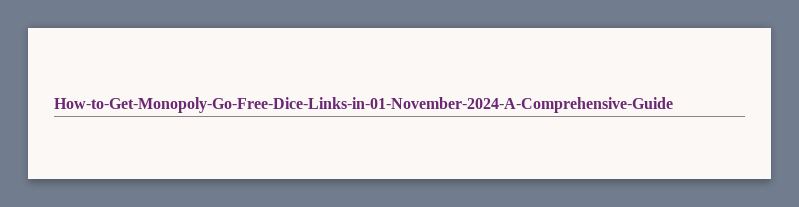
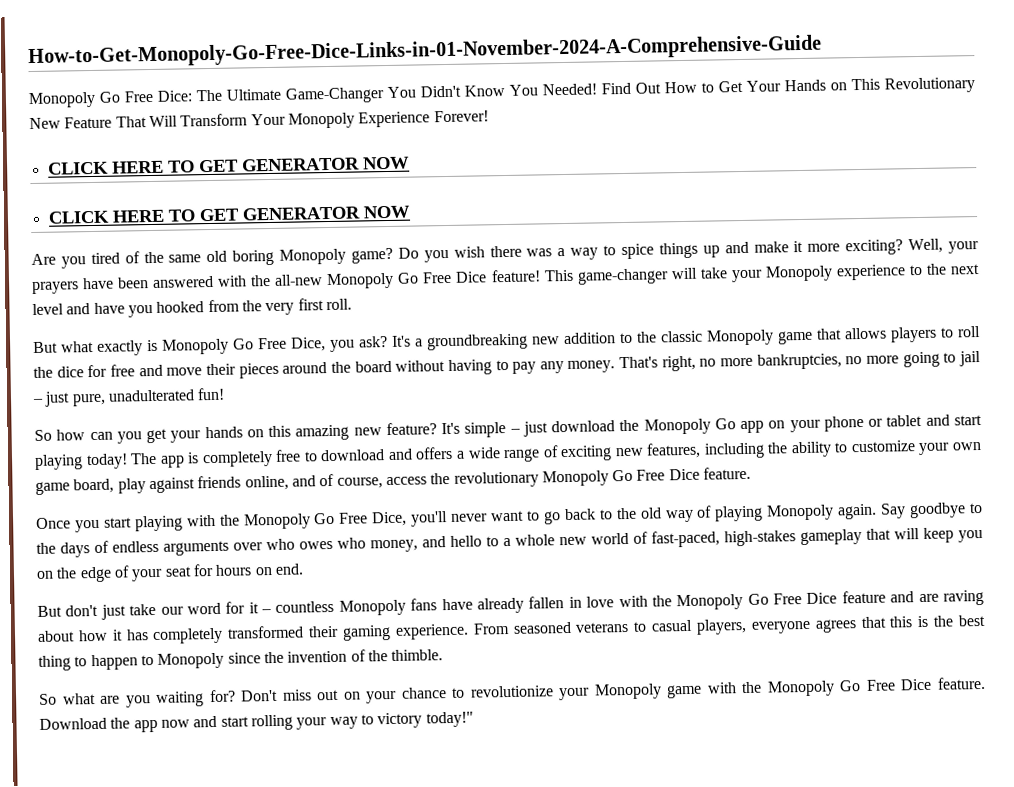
+ Monopoly Go Free Dice: The Ultimate Game-Changer You Didn't Know You Needed! Find Out How to Get Your Hands on This Revolutionary New Feature That Will Transform Your Monopoly Experience Forever!
+ CLICK HERE TO GET GENERATOR NOW
+ CLICK HERE TO GET GENERATOR NOW
+ Are you tired of the same old boring Monopoly game? Do you wish there was a way to spice things up and make it more exciting? Well, your prayers have been answered with the all-new Monopoly Go Free Dice feature! This game-changer will take your Monopoly experience to the next level and have you hooked from the very first roll.
+ But what exactly is Monopoly Go Free Dice, you ask? It's a groundbreaking new addition to the classic Monopoly game that allows players to roll the dice for free and move their pieces around the board without having to pay any money. That's right, no more bankruptcies, no more going to jail – just pure, unadulterated fun!
+ So how can you get your hands on this amazing new feature? It's simple – just download the Monopoly Go app on your phone or tablet and start playing today! The app is completely free to download and offers a wide range of exciting new features, including the ability to customize your own game board, play against friends online, and of course, access the revolutionary Monopoly Go Free Dice feature.
+ Once you start playing with the Monopoly Go Free Dice, you'll never want to go back to the old way of playing Monopoly again. Say goodbye to the days of endless arguments over who owes who money, and hello to a whole new world of fast-paced, high-stakes gameplay that will keep you on the edge of your seat for hours on end.
+ But don't just take our word for it – countless Monopoly fans have already fallen in love with the Monopoly Go Free Dice feature and are raving about how it has completely transformed their gaming experience. From seasoned veterans to casual players, everyone agrees that this is the best thing to happen to Monopoly since the invention of the thimble.
+ So what are you waiting for? Don't miss out on your chance to revolutionize your Monopoly game with the Monopoly Go Free Dice feature. Download the app now and start rolling your way to victory today!"

